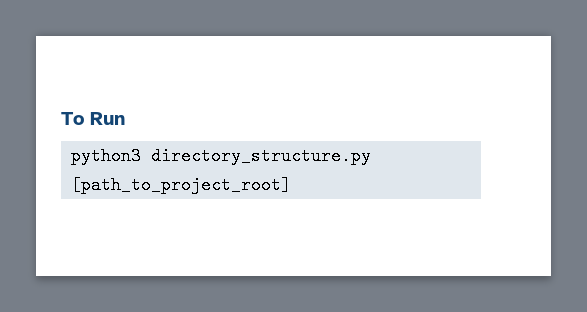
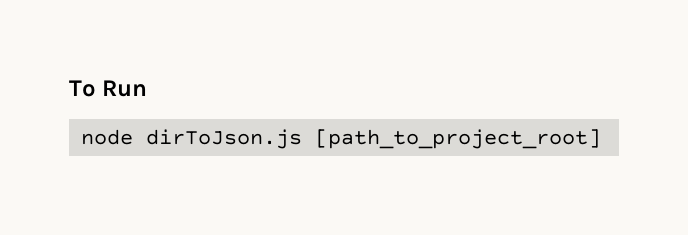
- python3 directory_structure.py [path_to_project_root]
+ node dirToJson.js [path_to_project_root]

